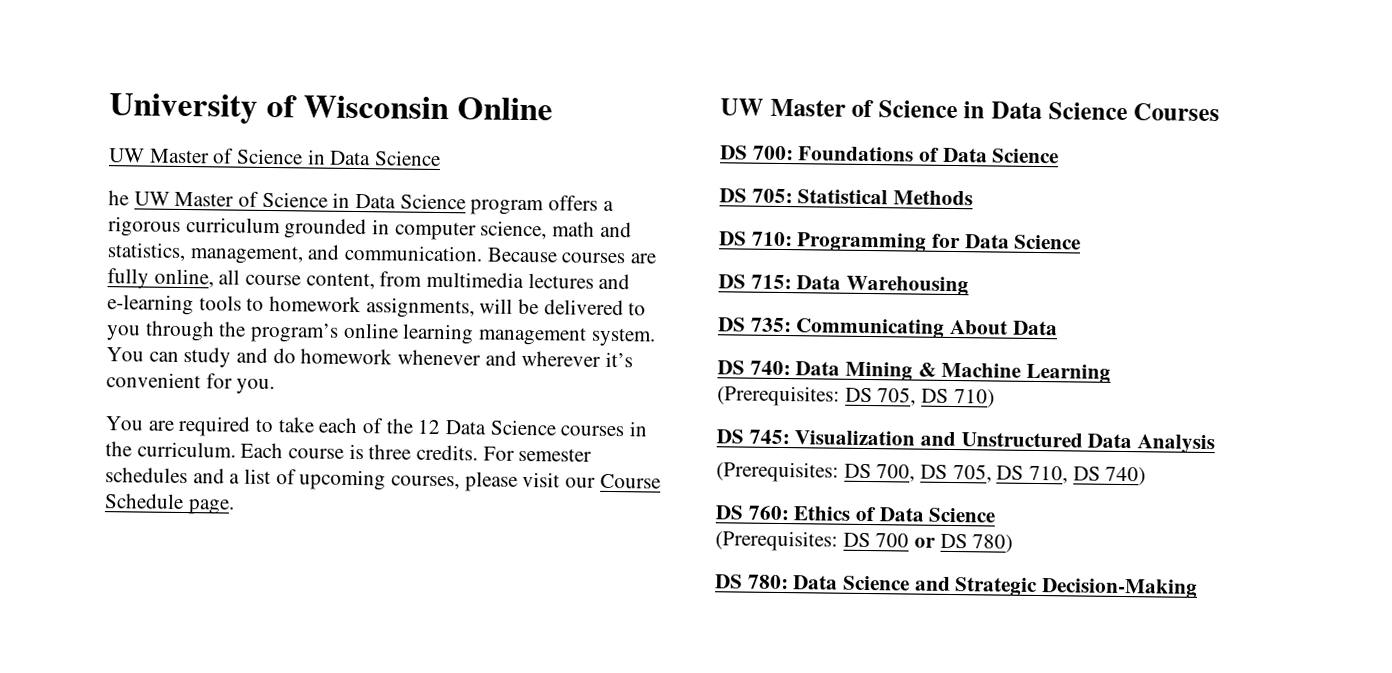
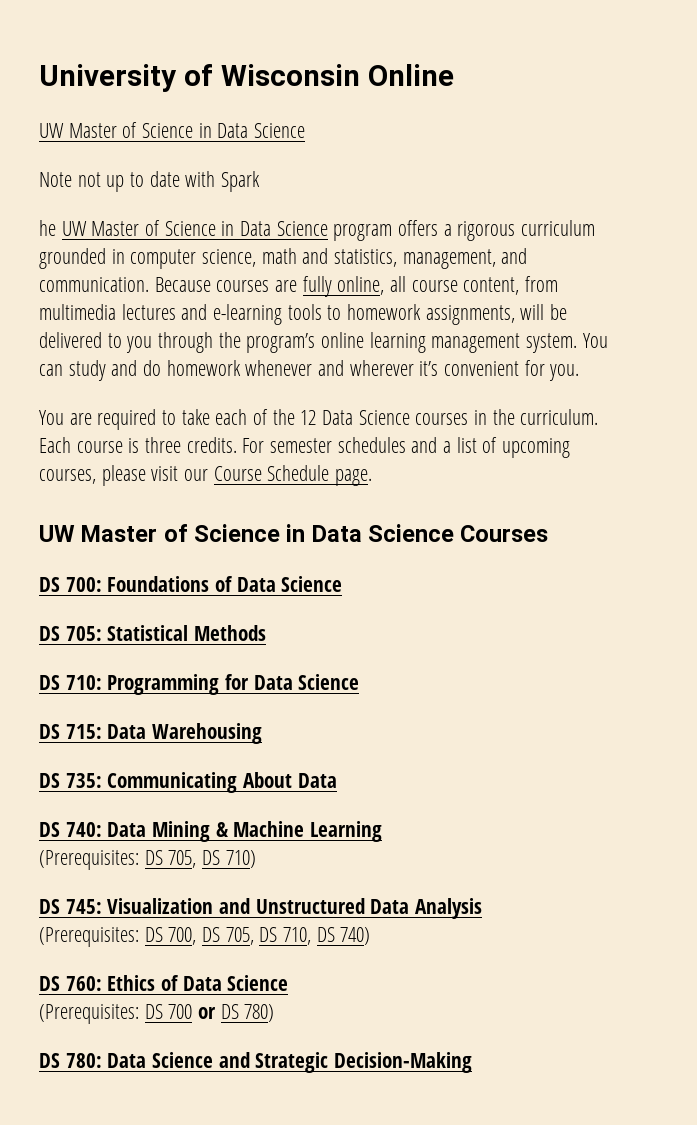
+ Note not up to date with Spark

